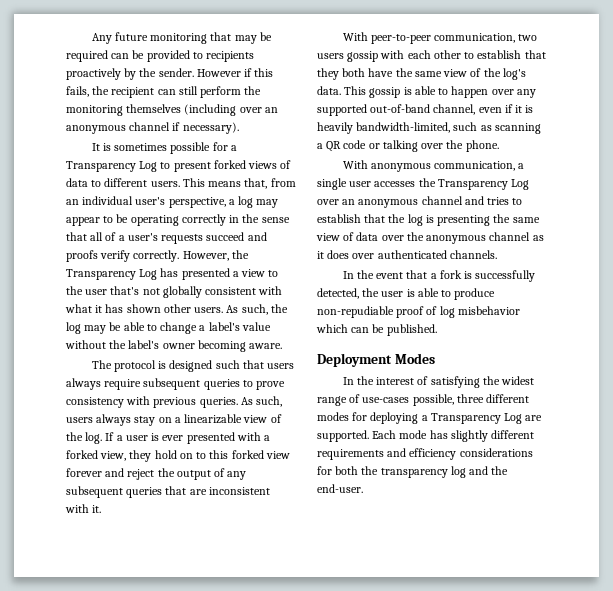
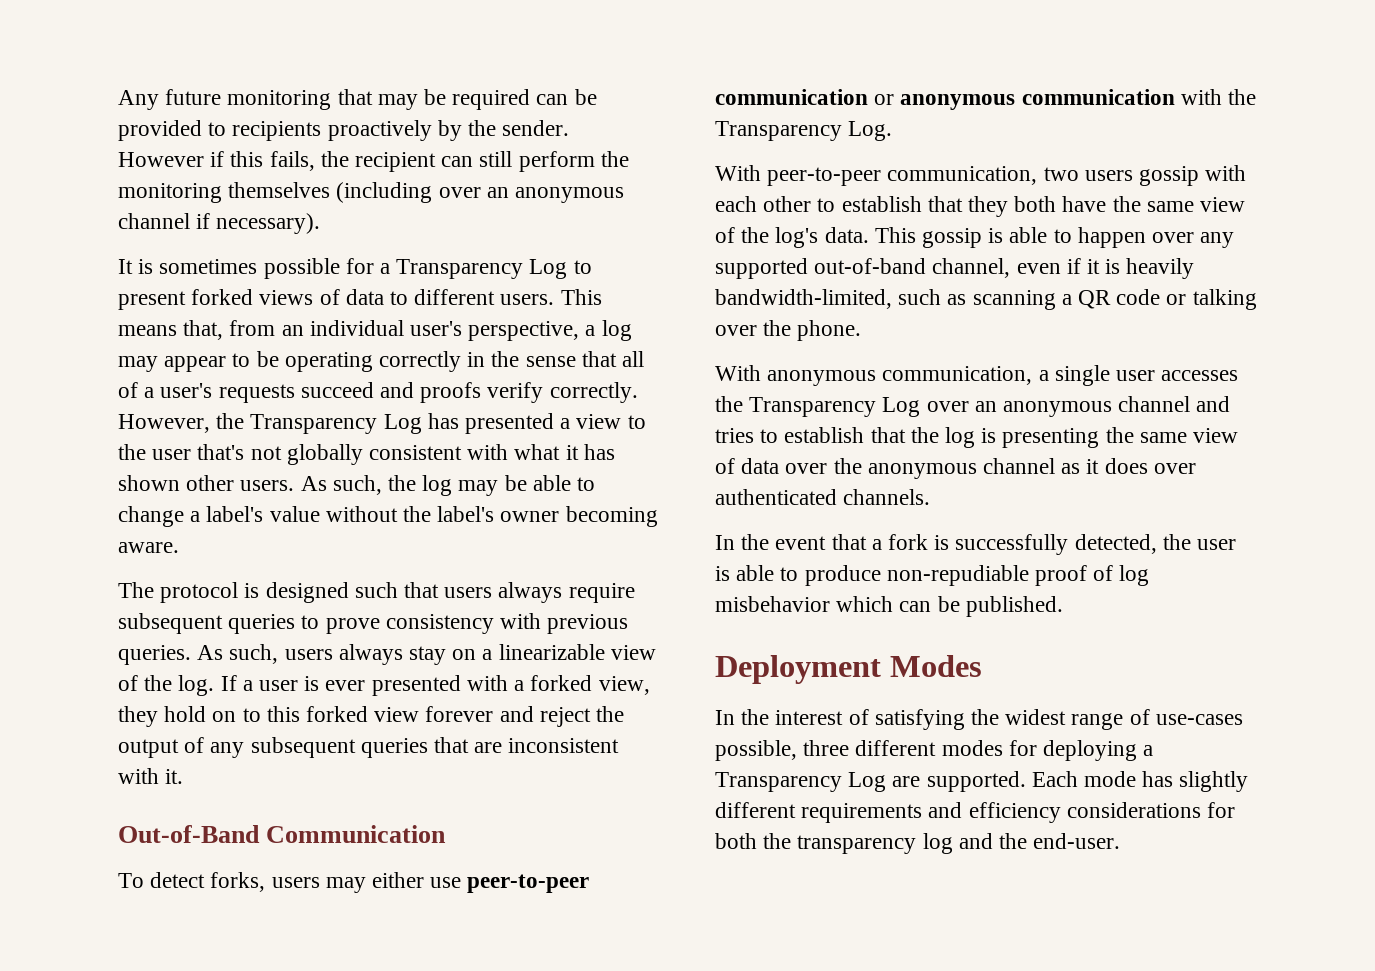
+ Out-of-Band Communication
+ To detect forks, users may either use peer-to-peer communication or anonymous communication with the Transparency Log.

